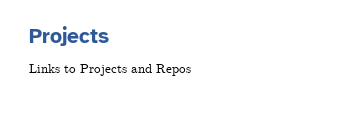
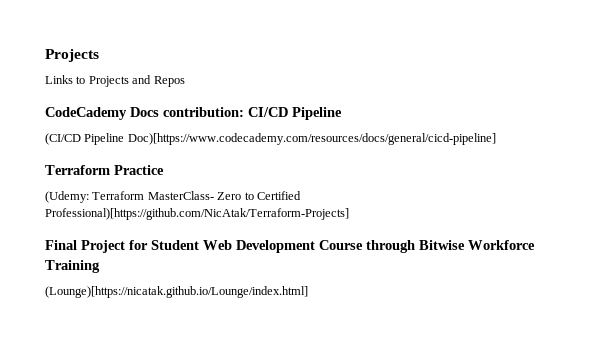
+ CodeCademy Docs contribution: CI/CD Pipeline
+ (CI/CD Pipeline Doc)[https://www.codecademy.com/resources/docs/general/cicd-pipeline]
+ Terraform Practice
+ (Udemy: Terraform MasterClass- Zero to Certified Professional)[https://github.com/NicAtak/Terraform-Projects]
+ Final Project for Student Web Development Course through Bitwise Workforce Training
+ (Lounge)[https://nicatak.github.io/Lounge/index.html]

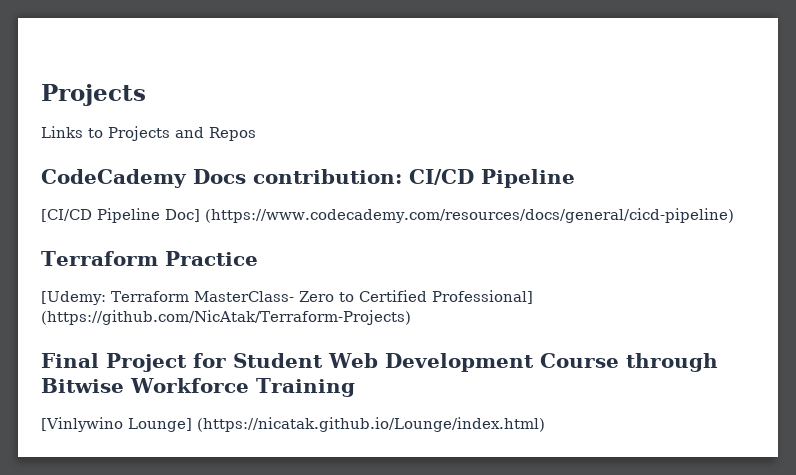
- (CI/CD Pipeline Doc)[https://www.codecademy.com/resources/docs/general/cicd-pipeline]
+ [CI/CD Pipeline Doc] (https://www.codecademy.com/resources/docs/general/cicd-pipeline)
- (Udemy: Terraform MasterClass- Zero to Certified Professional)[https://github.com/NicAtak/Terraform-Projects]
+ [Udemy: Terraform MasterClass- Zero to Certified Professional] (https://github.com/NicAtak/Terraform-Projects)
- (Lounge)[https://nicatak.github.io/Lounge/index.html]
+ [Vinlywino Lounge] (https://nicatak.github.io/Lounge/index.html)

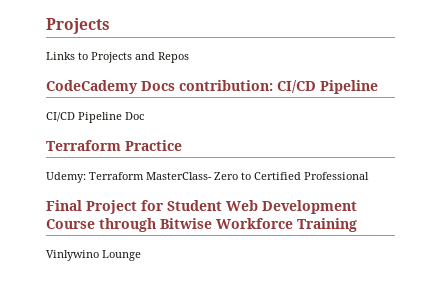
- [CI/CD Pipeline Doc] (https://www.codecademy.com/resources/docs/general/cicd-pipeline)
+ CI/CD Pipeline Doc
- [Udemy: Terraform MasterClass- Zero to Certified Professional] (https://github.com/NicAtak/Terraform-Projects)
+ Udemy: Terraform MasterClass- Zero to Certified Professional
- [Vinlywino Lounge] (https://nicatak.github.io/Lounge/index.html)
+ Vinlywino Lounge

